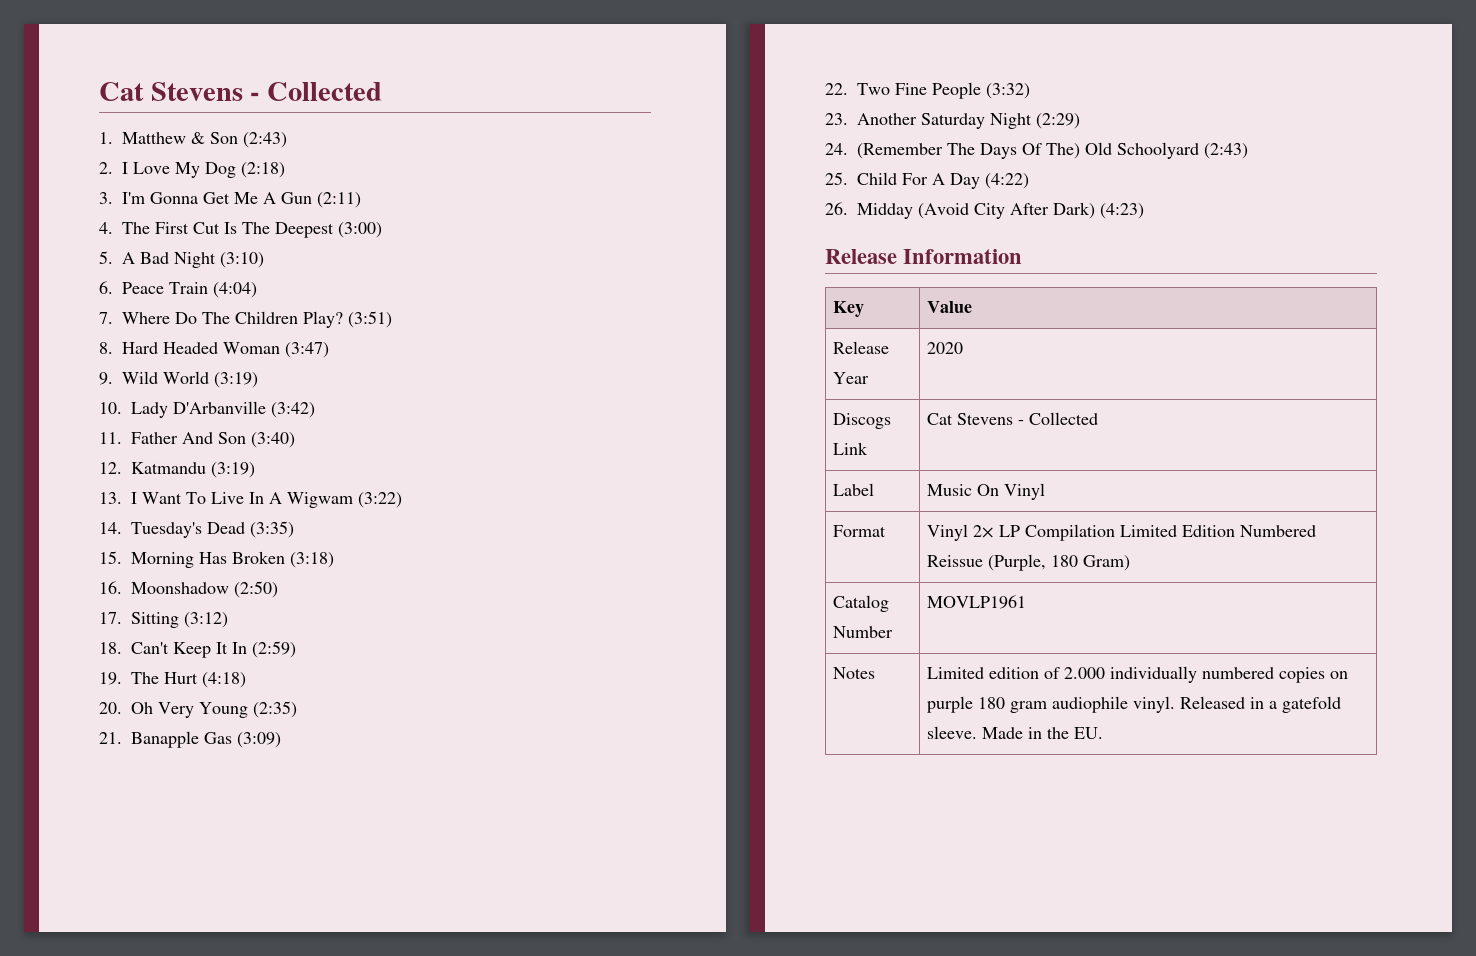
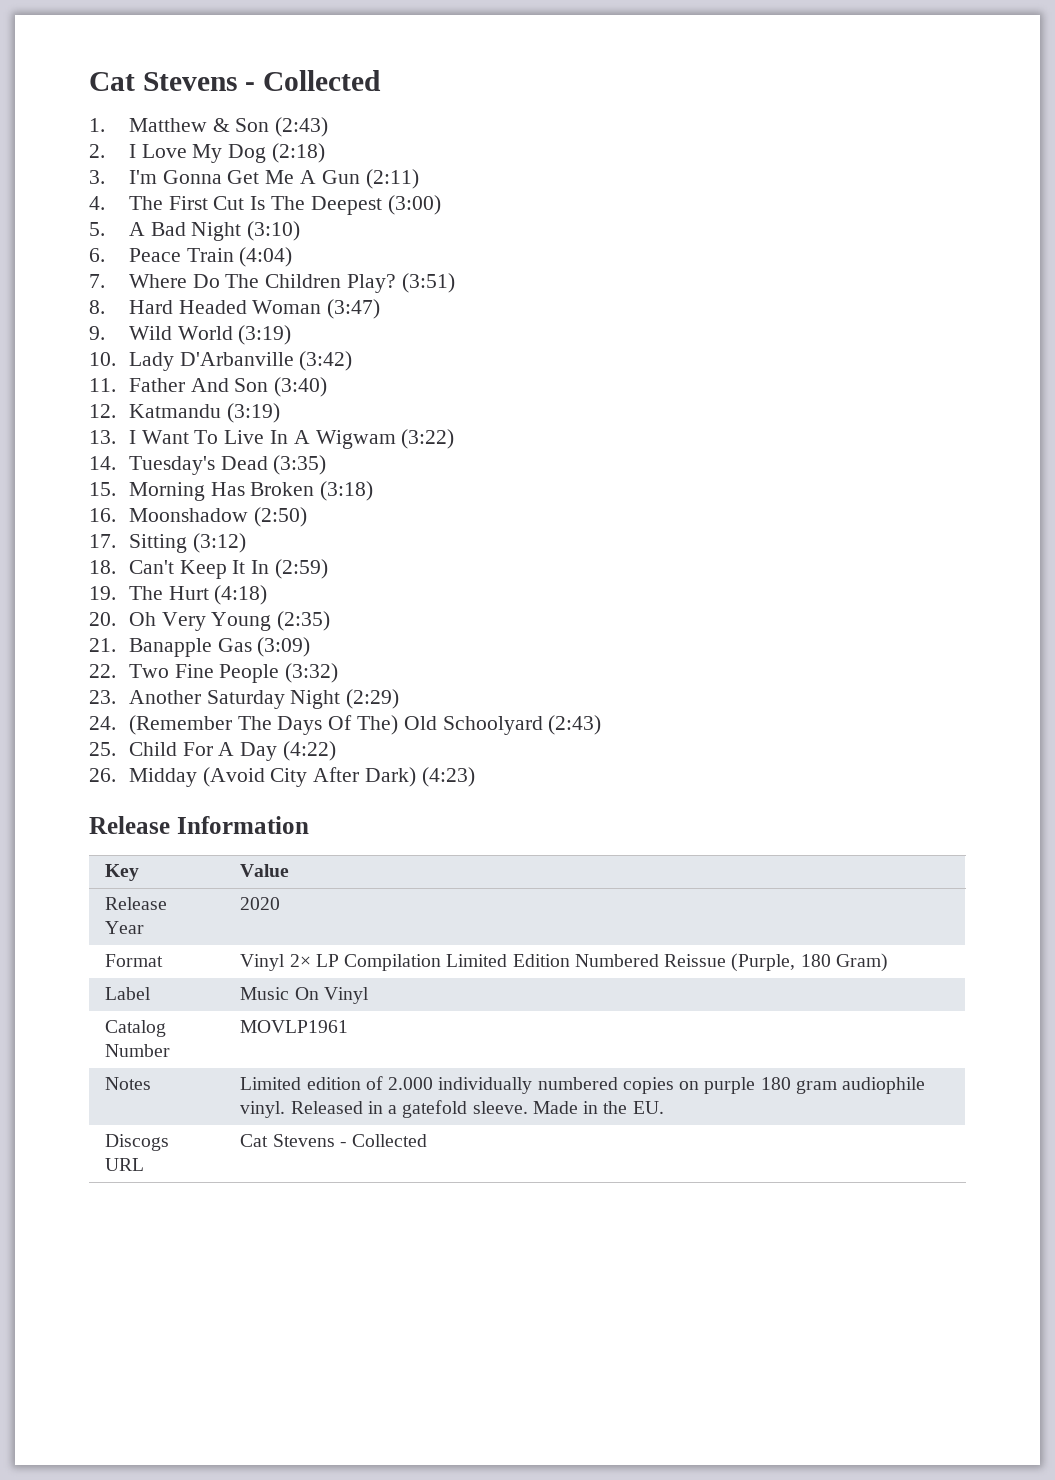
- Discogs Link | Cat Stevens - Collected
- Label | Music On Vinyl
+ Label | Music On Vinyl
+ Discogs URL | Cat Stevens - Collected

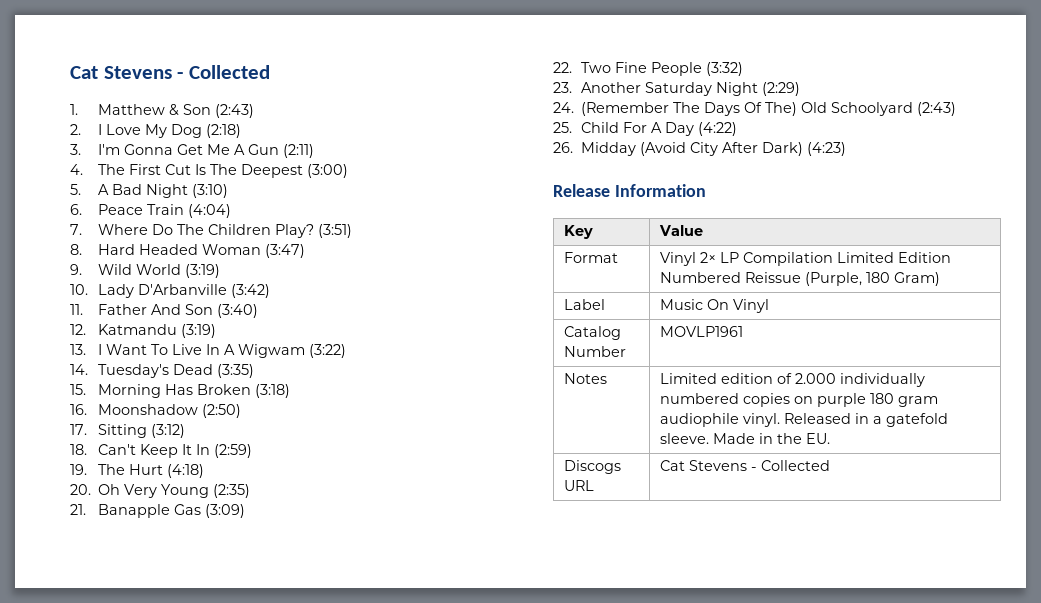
- Release Year | 2020

